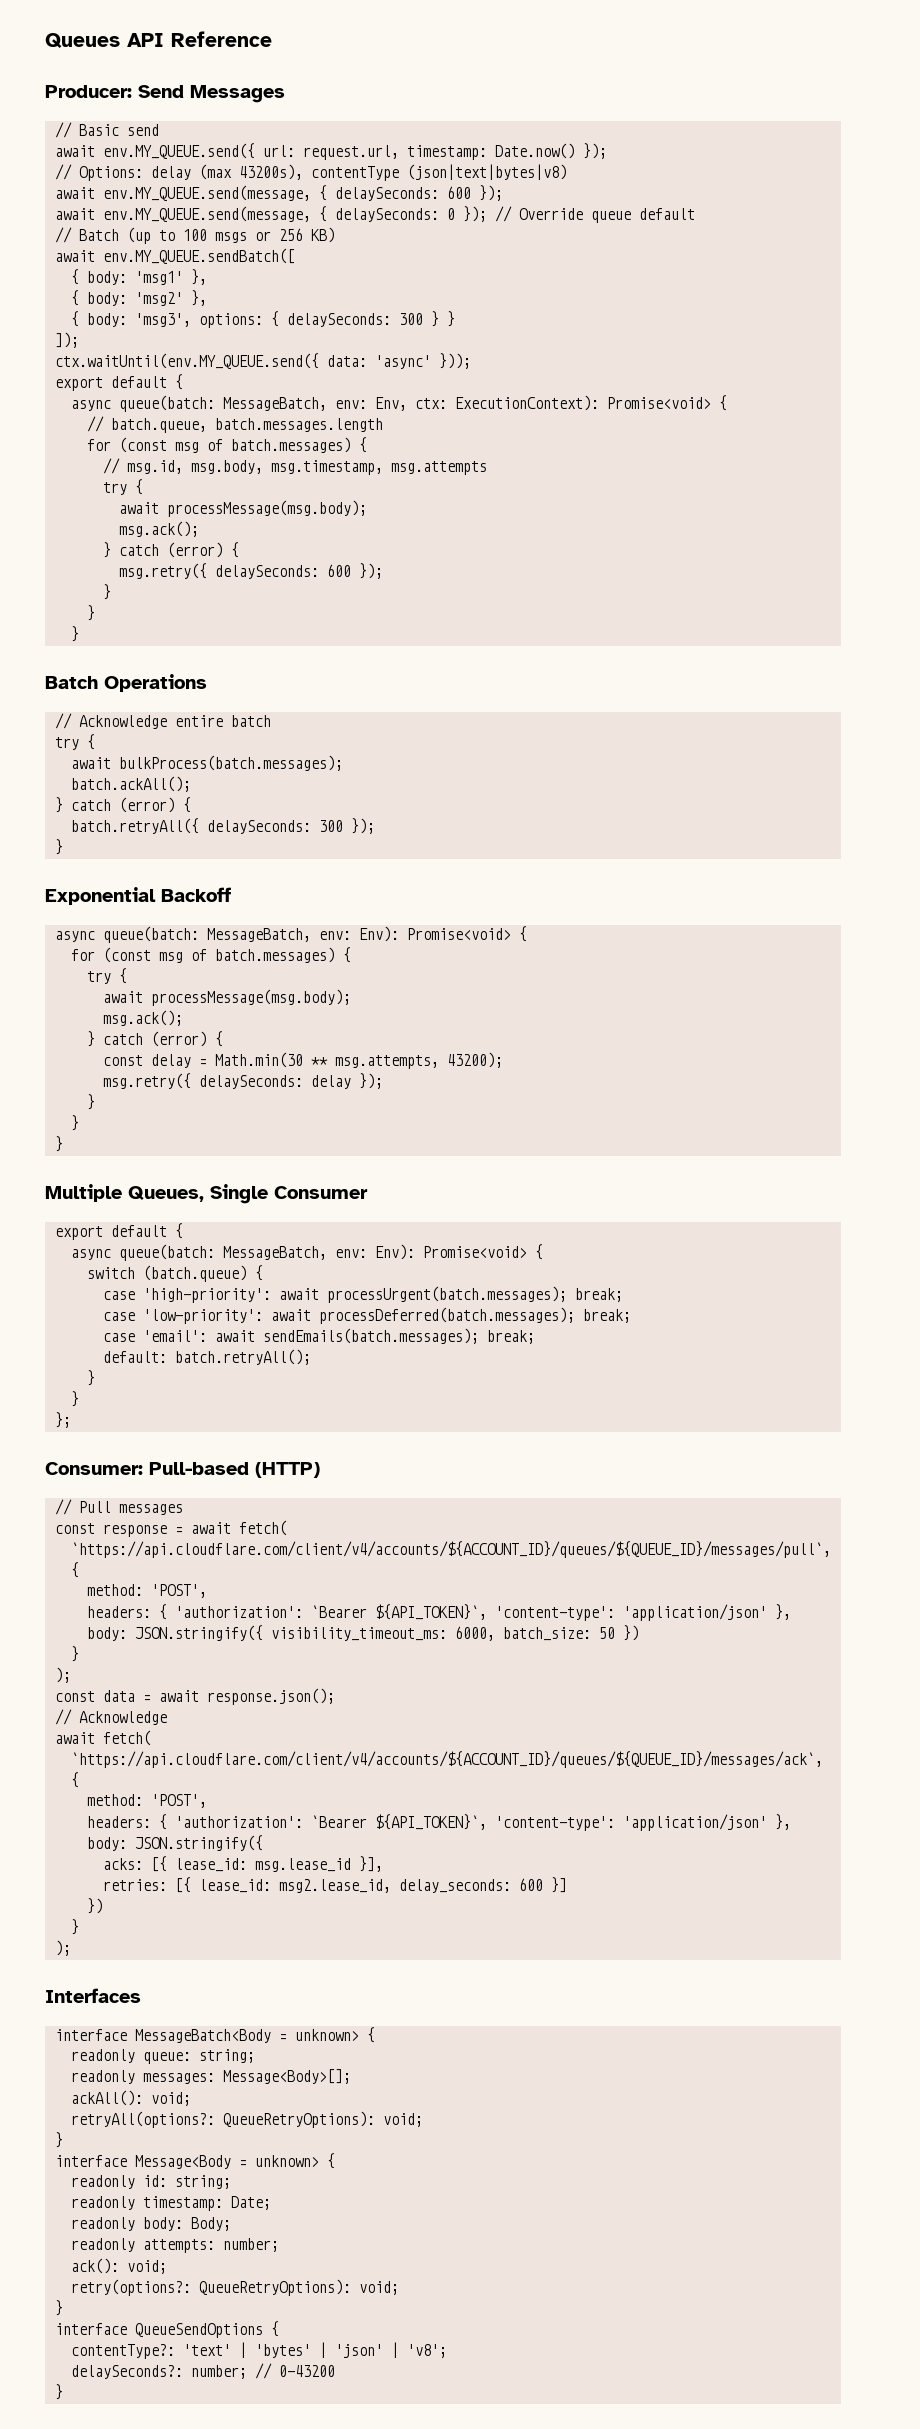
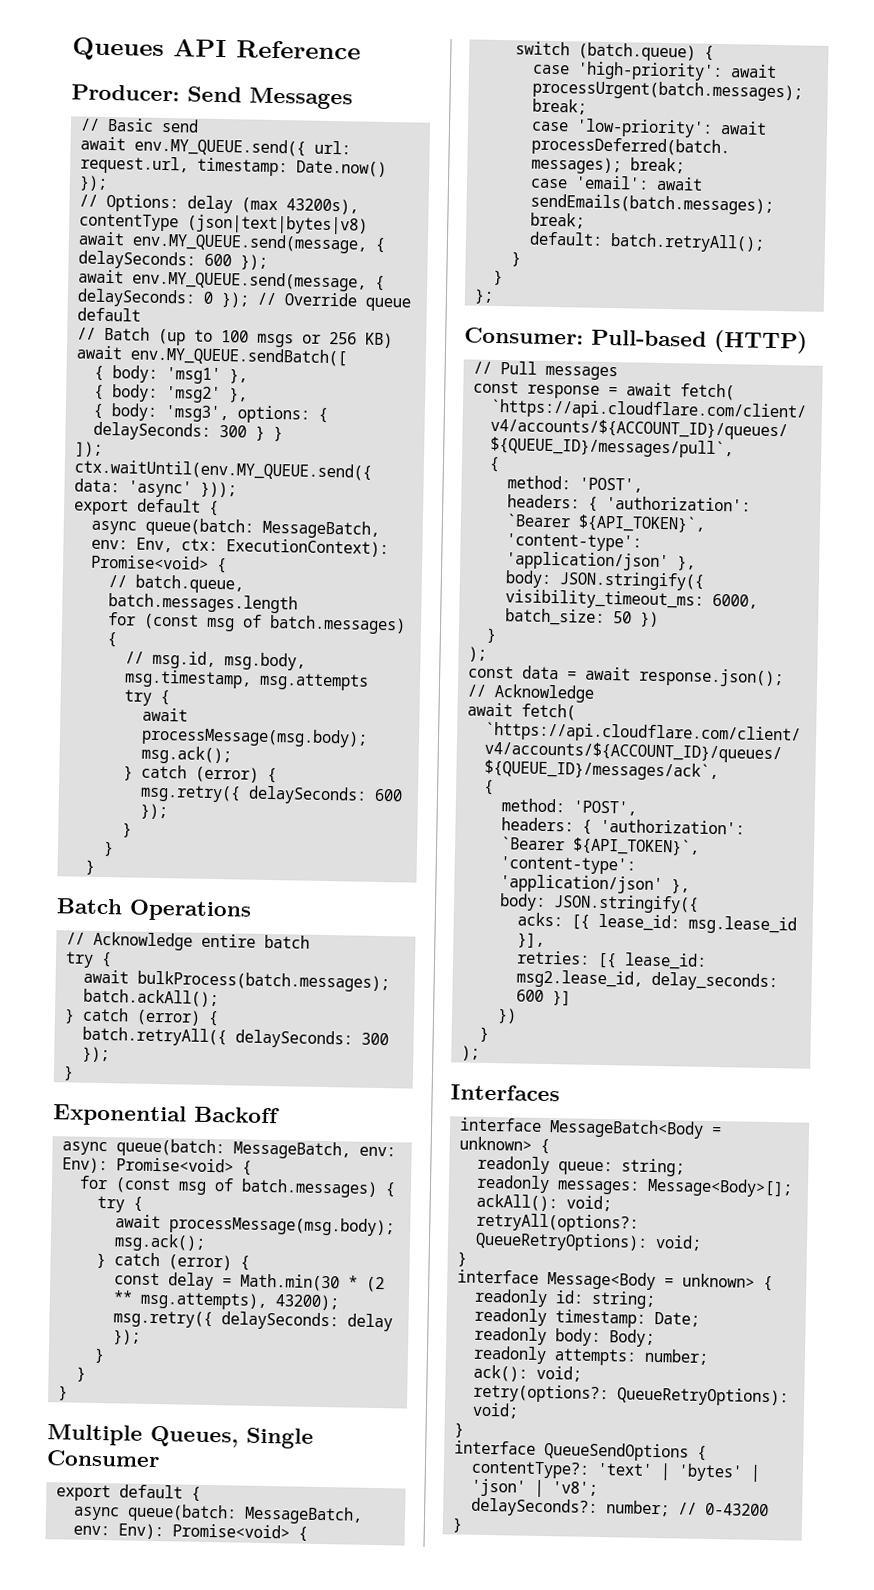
- const delay = Math.min(30 ** msg.attempts, 43200);
+ const delay = Math.min(30 * (2 ** msg.attempts), 43200);

